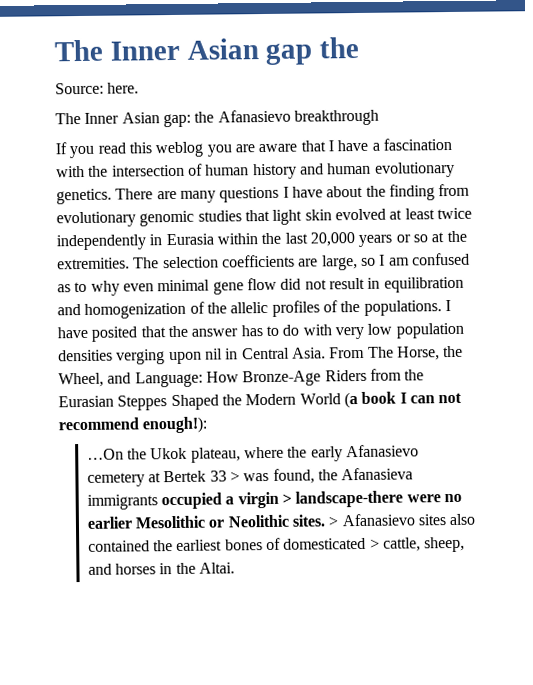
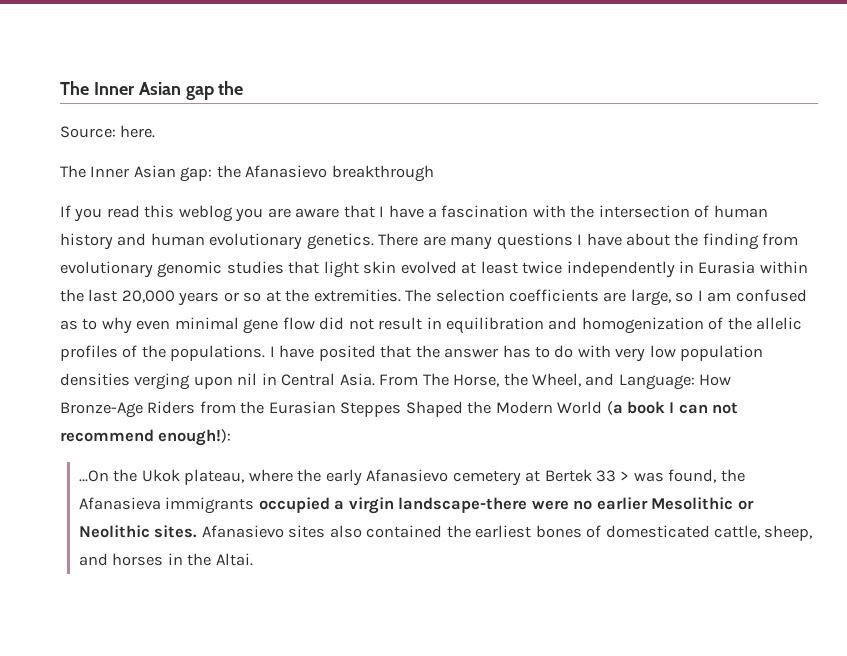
- …On the Ukok plateau, where the early Afanasievo cemetery at Bertek 33 > was found, the Afanasieva immigrants occupied a virgin > landscape-there were no earlier Mesolithic or Neolithic sites.
+ …On the Ukok plateau, where the early Afanasievo cemetery at Bertek 33 > was found, the Afanasieva immigrants occupied a virgin landscape-there were no earlier Mesolithic or Neolithic sites.
- > Afanasievo sites also contained the earliest bones of domesticated > cattle, sheep, and horses in the Altai.
+ Afanasievo sites also contained the earliest bones of domesticated cattle, sheep, and horses in the Altai.

